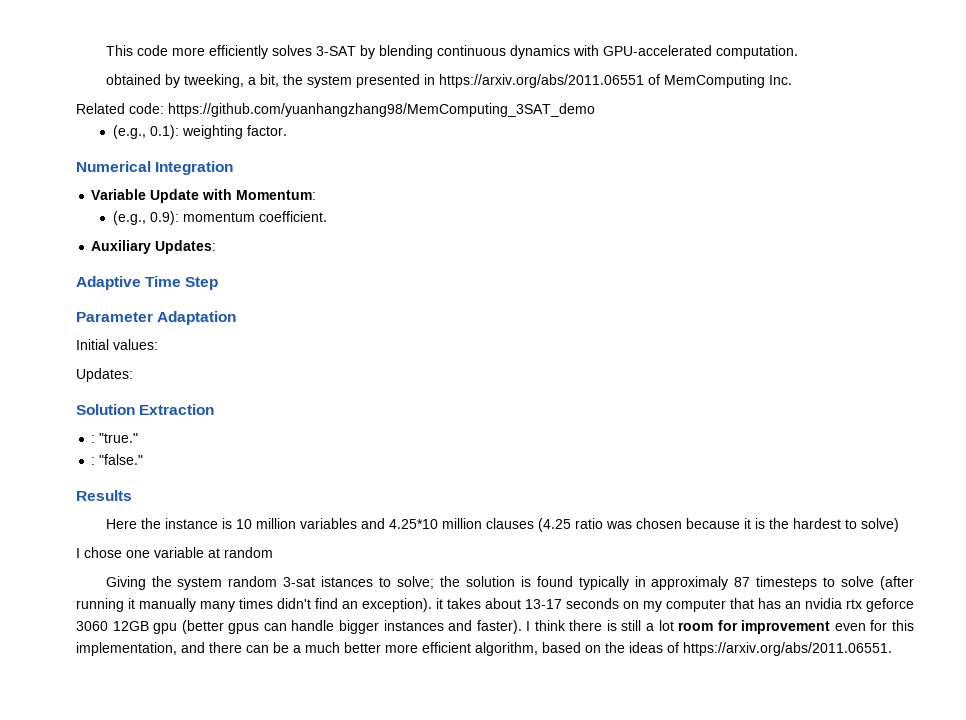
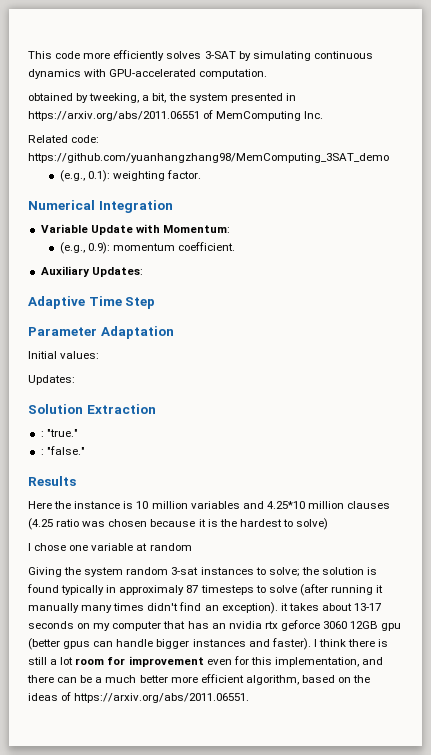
- This code more efficiently solves 3-SAT by blending continuous dynamics with GPU-accelerated computation.
+ This code more efficiently solves 3-SAT by simulating continuous dynamics with GPU-accelerated computation.
- Giving the system random 3-sat istances to solve; the solution is found typically in approximaly 87 timesteps to solve (after running it manually many times didn't find an exception). it takes about 13-17 seconds on my computer that has an nvidia rtx geforce 3060 12GB gpu (better gpus can handle bigger instances and faster).
+ Giving the system random 3-sat instances to solve; the solution is found typically in approximaly 87 timesteps to solve (after running it manually many times didn't find an exception). it takes about 13-17 seconds on my computer that has an nvidia rtx geforce 3060 12GB gpu (better gpus can handle bigger instances and faster).

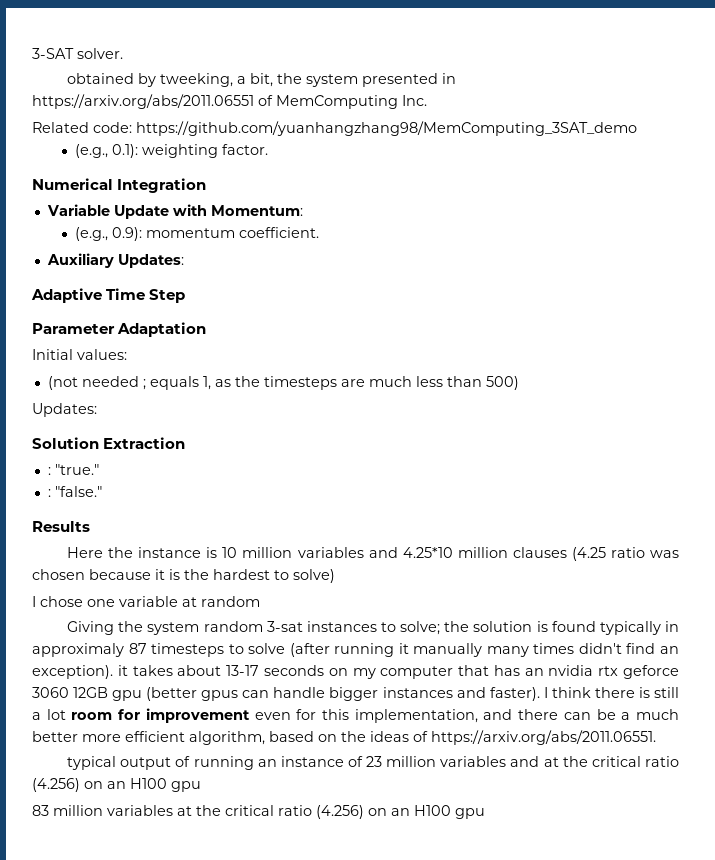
- This code more efficiently solves 3-SAT by simulating continuous dynamics with GPU-accelerated computation.
+ 3-SAT solver.
+ (not needed ; equals 1, as the timesteps are much less than 500)
+ typical output of running an instance of 23 million variables and at the critical ratio (4.256) on an H100 gpu
+ 83 million variables at the critical ratio (4.256) on an H100 gpu

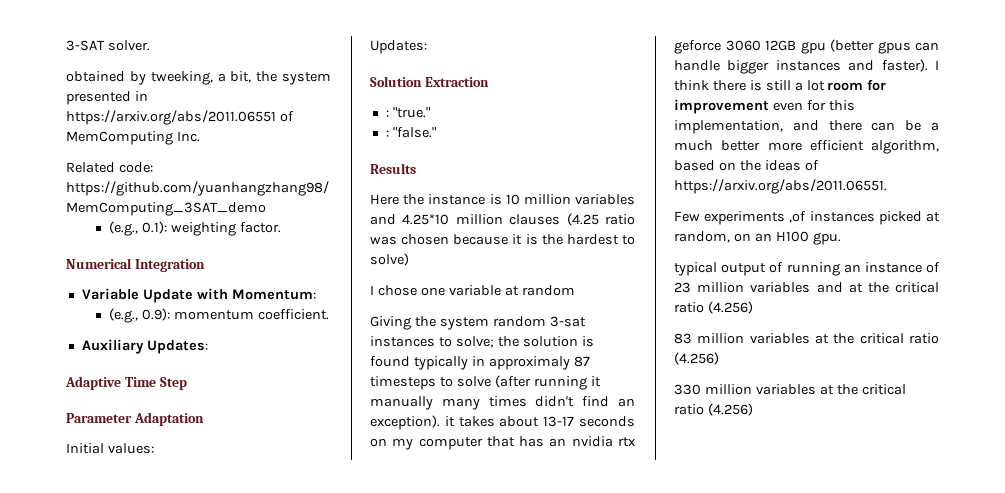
- (not needed ; equals 1, as the timesteps are much less than 500)
+ Few experiments ,of instances picked at random, on an H100 gpu.
- typical output of running an instance of 23 million variables and at the critical ratio (4.256) on an H100 gpu
+ typical output of running an instance of 23 million variables and at the critical ratio (4.256)
- 83 million variables at the critical ratio (4.256) on an H100 gpu
+ 83 million variables at the critical ratio (4.256)
+ 330 million variables at the critical ratio (4.256)

